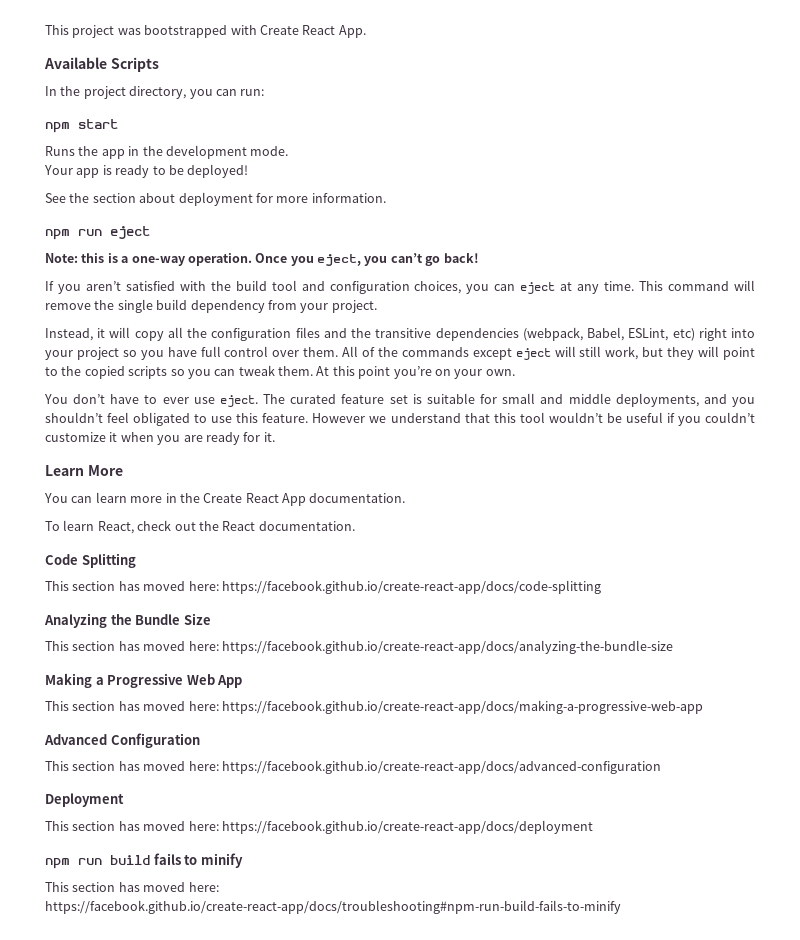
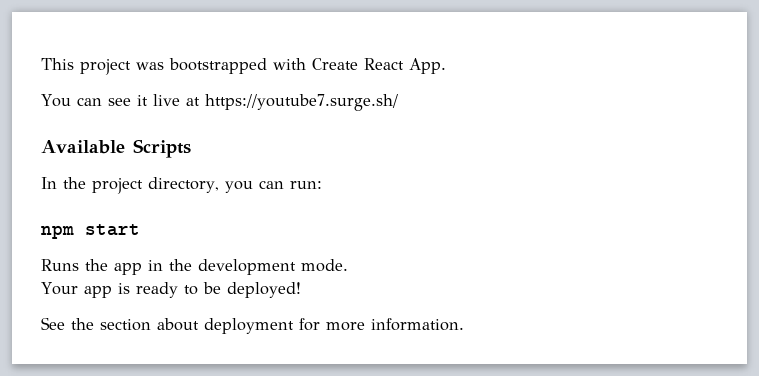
+ You can see it live at https://youtube7.surge.sh/
- npm run eject
- Note: this is a one-way operation. Once you eject, you can’t go back!
- If you aren’t satisfied with the build tool and configuration choices, you can eject at any time. This command will remove the single build dependency from your project.
- Instead, it will copy all the configuration files and the transitive dependencies (webpack, Babel, ESLint, etc) right into your project so you have full control over them. All of the commands except eject will still work, but they will point to the copied scripts so you can tweak them. At this point you’re on your own.
- You don’t have to ever use eject. The curated feature set is suitable for small and middle deployments, and you shouldn’t feel obligated to use this feature. However we understand that this tool wouldn’t be useful if you couldn’t customize it when you are ready for it.
- Learn More
- You can learn more in the Create React App documentation.
- To learn React, check out the React documentation.
- Code Splitting
- This section has moved here: https://facebook.github.io/create-react-app/docs/code-splitting
- Analyzing the Bundle Size
- This section has moved here: https://facebook.github.io/create-react-app/docs/analyzing-the-bundle-size
- Making a Progressive Web App
- This section has moved here: https://facebook.github.io/create-react-app/docs/making-a-progressive-web-app
- Advanced Configuration
- This section has moved here: https://facebook.github.io/create-react-app/docs/advanced-configuration
- Deployment
- This section has moved here: https://facebook.github.io/create-react-app/docs/deployment
- npm run build fails to minify
- This section has moved here: https://facebook.github.io/create-react-app/docs/troubleshooting#npm-run-build-fails-to-minify

